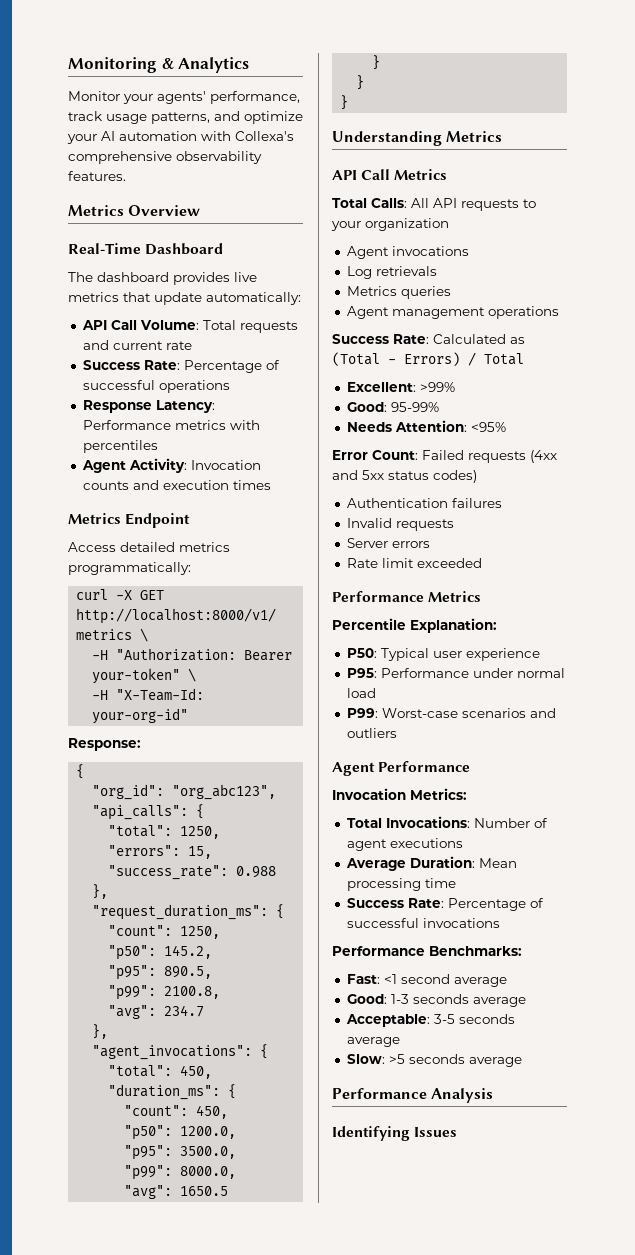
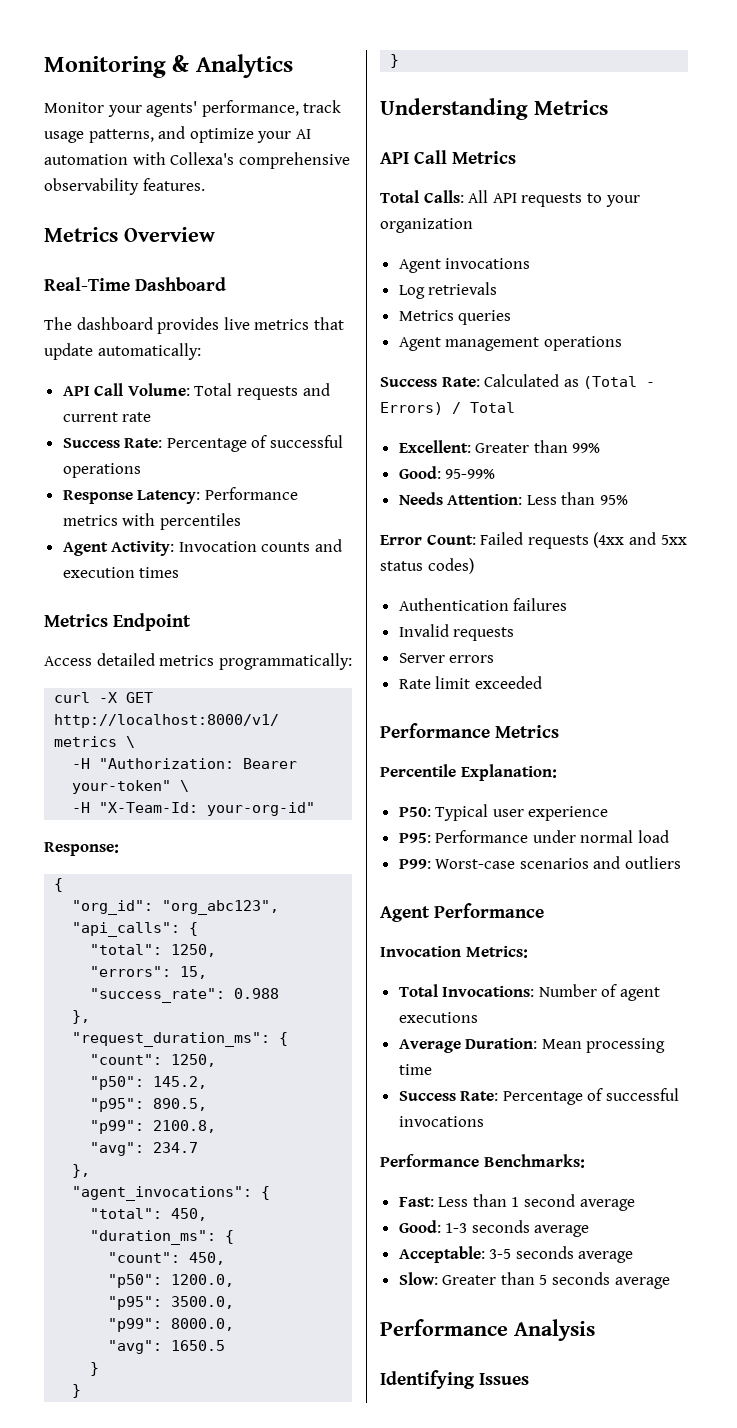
- Excellent: >99%
+ Excellent: Greater than 99%
- Needs Attention: <95%
+ Needs Attention: Less than 95%
- Fast: <1 second average
+ Fast: Less than 1 second average
- Slow: >5 seconds average
+ Slow: Greater than 5 seconds average

